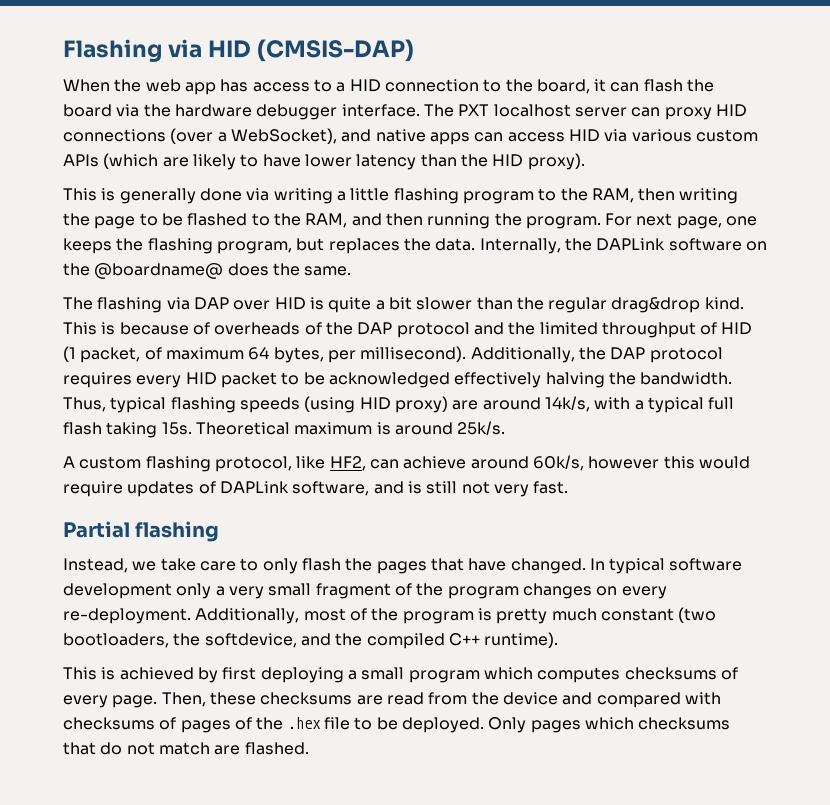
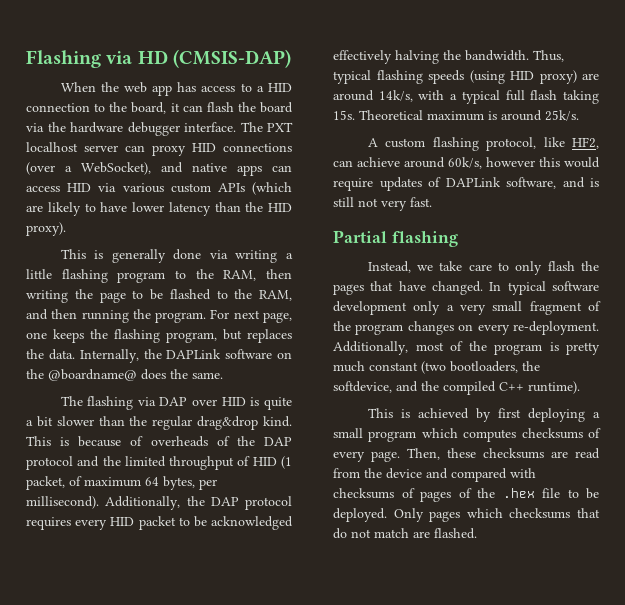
- Flashing via HID (CMSIS-DAP)
+ Flashing via HD (CMSIS-DAP)

